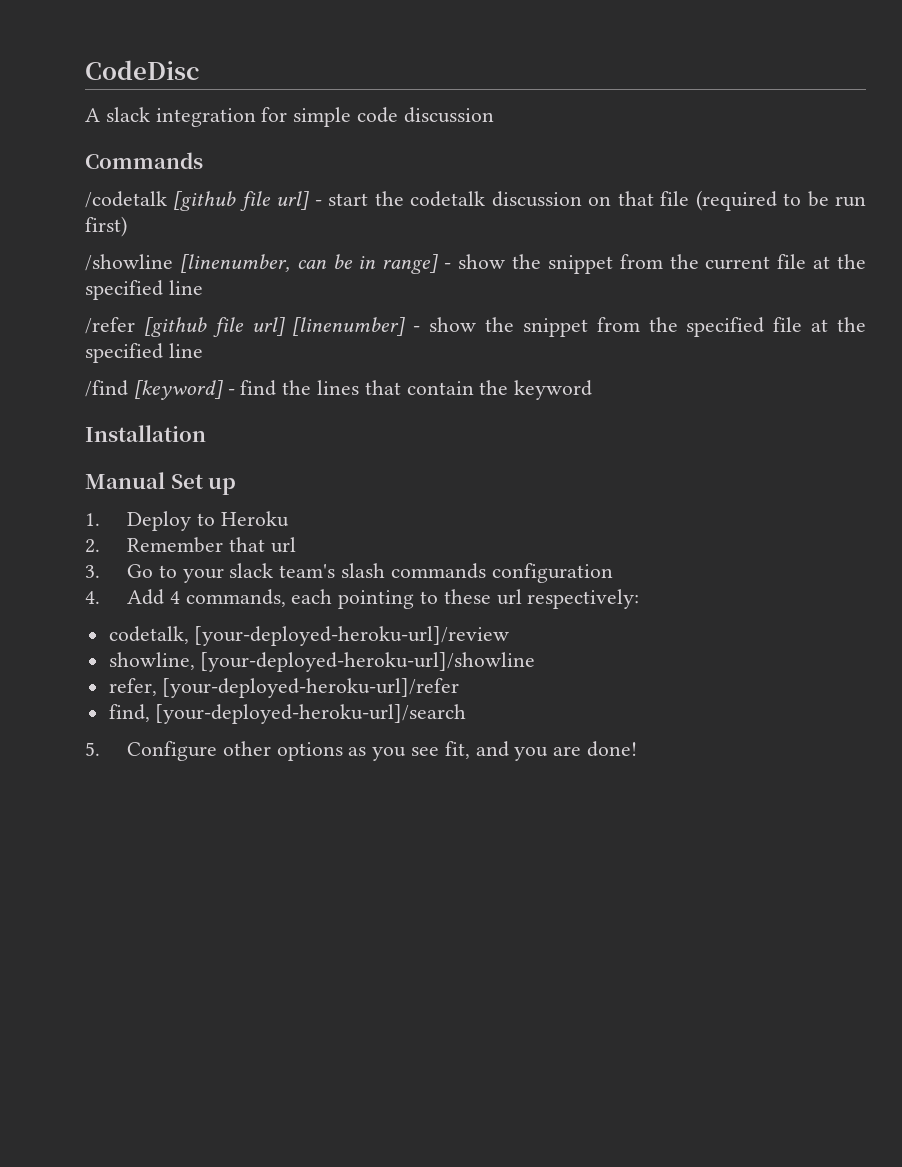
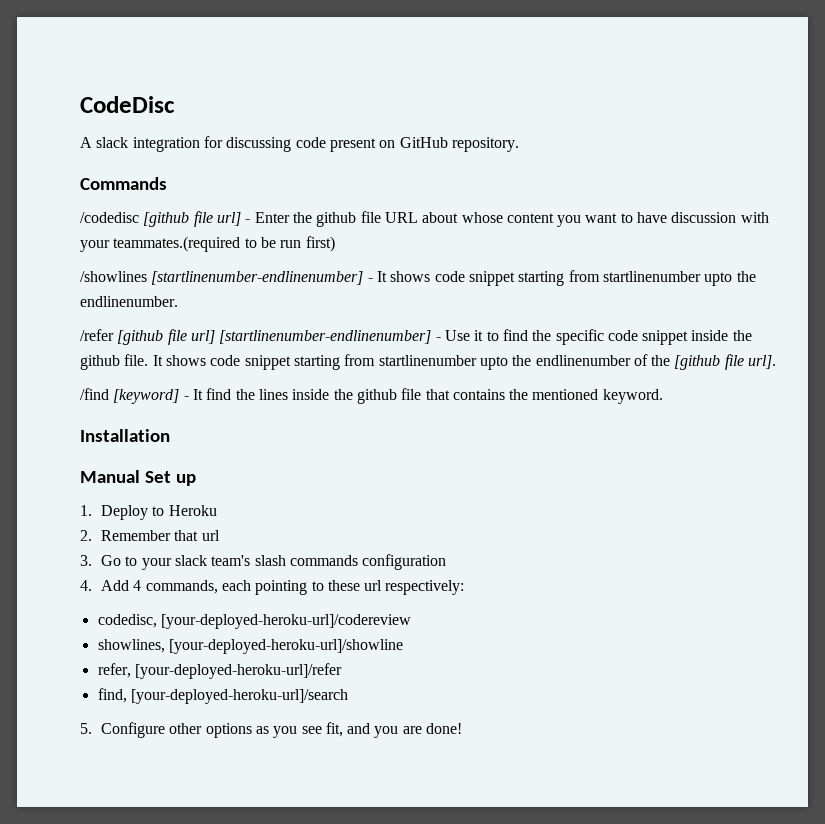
- A slack integration for simple code discussion
+ A slack integration for discussing code present on GitHub repository.
- /codetalk [github file url] - start the codetalk discussion on that file (required to be run first)
- /showline [linenumber, can be in range] - show the snippet from the current file at the specified line
- /refer [github file url] [linenumber] - show the snippet from the specified file at the specified line
+ /codedisc [github file url] - Enter the github file URL about whose content you want to have discussion with your teammates.(required to be run first)
+ /showlines [startlinenumber-endlinenumber] - It shows code snippet starting from startlinenumber upto the endlinenumber.
+ /refer [github file url] [startlinenumber-endlinenumber] - Use it to find the specific code snippet inside the github file. It shows code snippet starting from startlinenumber upto the endlinenumber of the [github file url].
- /find [keyword] - find the lines that contain the keyword
+ /find [keyword] - It find the lines inside the github file that contains the mentioned keyword.
- codetalk, [your-deployed-heroku-url]/review
- showline, [your-deployed-heroku-url]/showline
+ codedisc, [your-deployed-heroku-url]/codereview
+ showlines, [your-deployed-heroku-url]/showline

